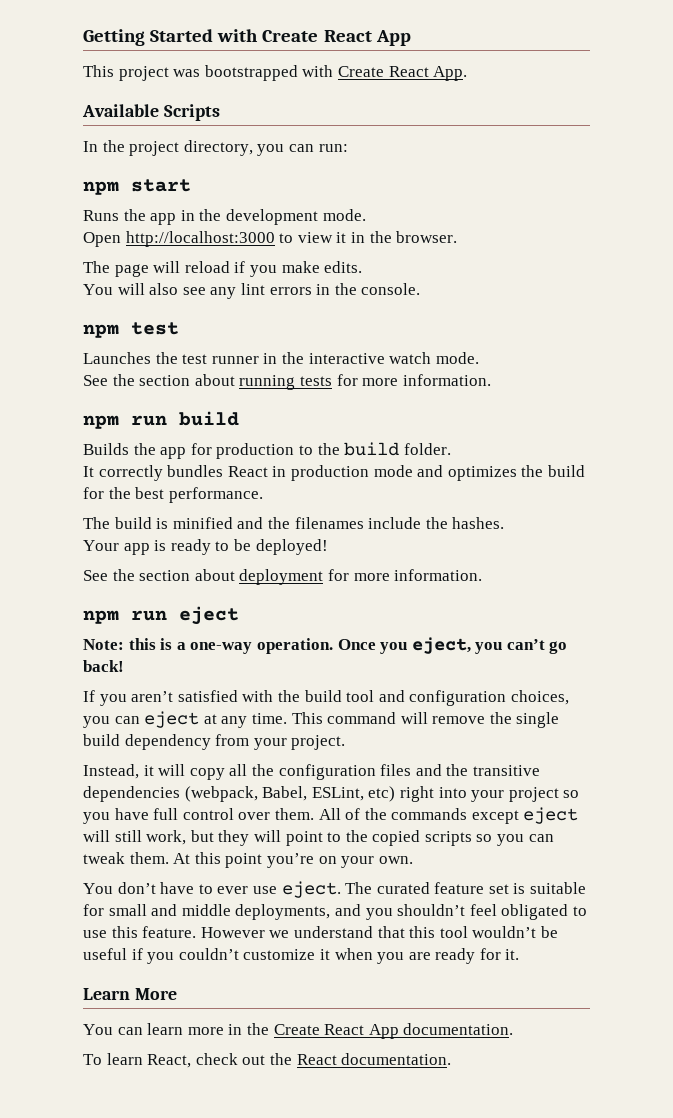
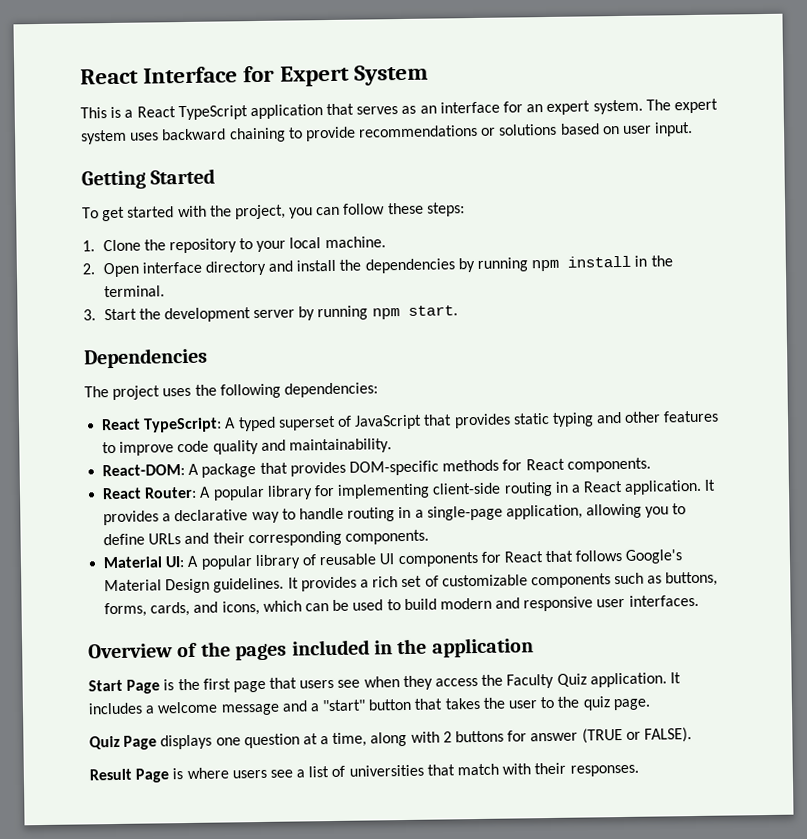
- Getting Started with Create React App
- This project was bootstrapped with Create React App.
- Available Scripts
- In the project directory, you can run:
- npm start
- Runs the app in the development mode.
- Open http://localhost:3000 to view it in the browser.
- The page will reload if you make edits.
- You will also see any lint errors in the console.
- npm test
- Launches the test runner in the interactive watch mode.
- See the section about running tests for more information.
- npm run build
- Builds the app for production to the build folder.
- It correctly bundles React in production mode and optimizes the build for the best performance.
- The build is minified and the filenames include the hashes.
- Your app is ready to be deployed!
- See the section about deployment for more information.
- npm run eject
- Note: this is a one-way operation. Once you eject, you can’t go back!
- If you aren’t satisfied with the build tool and configuration choices, you can eject at any time. This command will remove the single build dependency from your project.
- Instead, it will copy all the configuration files and the transitive dependencies (webpack, Babel, ESLint, etc) right into your project so you have full control over them. All of the commands except eject will still work, but they will point to the copied scripts so you can tweak them. At this point you’re on your own.
- You don’t have to ever use eject. The curated feature set is suitable for small and middle deployments, and you shouldn’t feel obligated to use this feature. However we understand that this tool wouldn’t be useful if you couldn’t customize it when you are ready for it.
- Learn More
- You can learn more in the Create React App documentation.
- To learn React, check out the React documentation.
+ React Interface for Expert System
+ This is a React TypeScript application that serves as an interface for an expert system. The expert system uses backward chaining to provide recommendations or solutions based on user input.
+ Getting Started
+ To get started with the project, you can follow these steps:
+ 1. Clone the repository to your local machine.
+ 2. Open interface directory and install the dependencies by running npm install in the terminal.
+ 3. Start the development server by running npm start.
+ Dependencies
+ The project uses the following dependencies:
+ React TypeScript: A typed superset of JavaScript that provides static typing and other features to improve code quality and maintainability.
+ React-DOM: A package that provides DOM-specific methods for React components.
+ React Router: A popular library for implementing client-side routing in a React application. It provides a declarative way to handle routing in a single-page application, allowing you to define URLs and their corresponding components.
+ Material UI: A popular library of reusable UI components for React that follows Google's Material Design guidelines. It provides a rich set of customizable components such as buttons, forms, cards, and icons, which can be used to build modern and responsive user interfaces.
+ Overview of the pages included in the application
+ Start Page is the first page that users see when they access the Faculty Quiz application. It includes a welcome message and a "start" button that takes the user to the quiz page.
+ Quiz Page displays one question at a time, along with 2 buttons for answer (TRUE or FALSE).
+ Result Page is where users see a list of universities that match with their responses.

